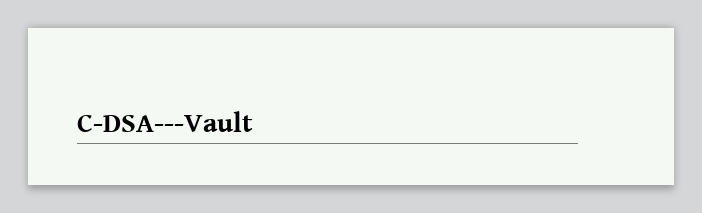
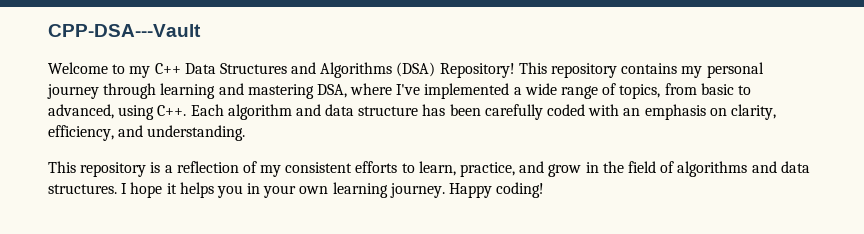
- C-DSA---Vault
+ CPP-DSA---Vault
+ Welcome to my C++ Data Structures and Algorithms (DSA) Repository! This repository contains my personal journey through learning and mastering DSA, where I've implemented a wide range of topics, from basic to advanced, using C++. Each algorithm and data structure has been carefully coded with an emphasis on clarity, efficiency, and understanding.
+ This repository is a reflection of my consistent efforts to learn, practice, and grow in the field of algorithms and data structures. I hope it helps you in your own learning journey. Happy coding!

